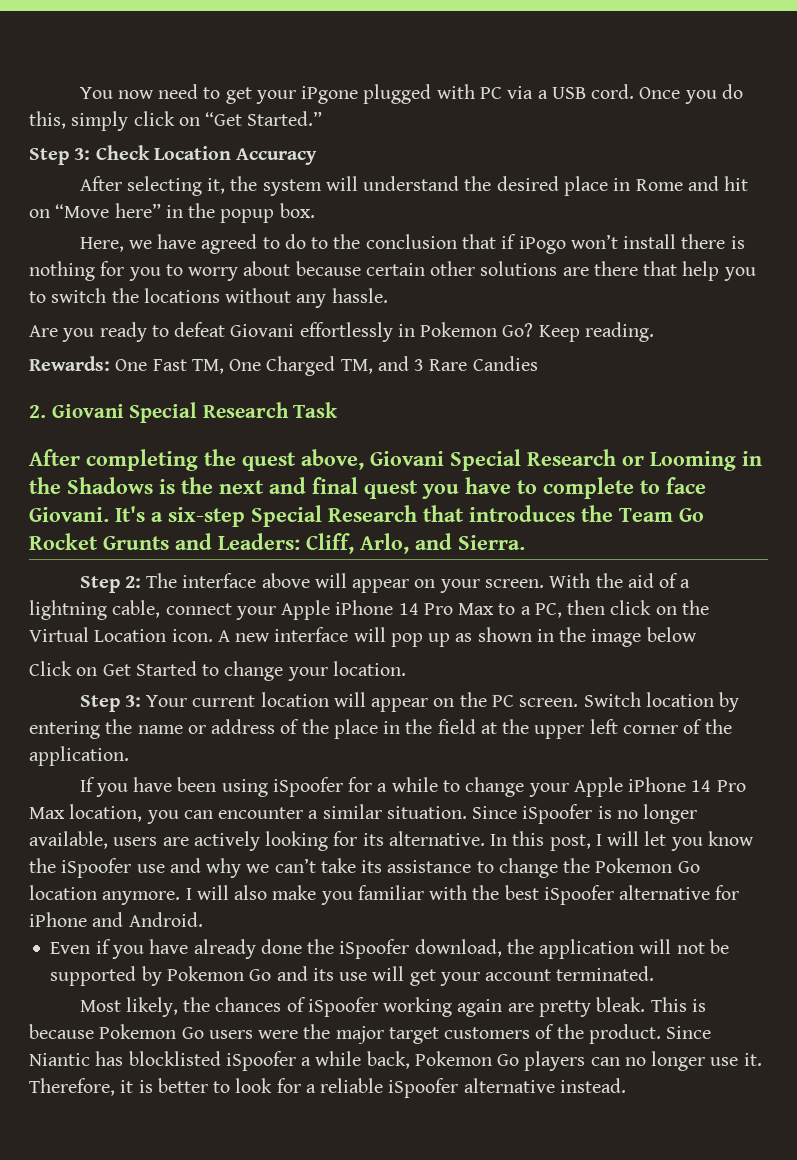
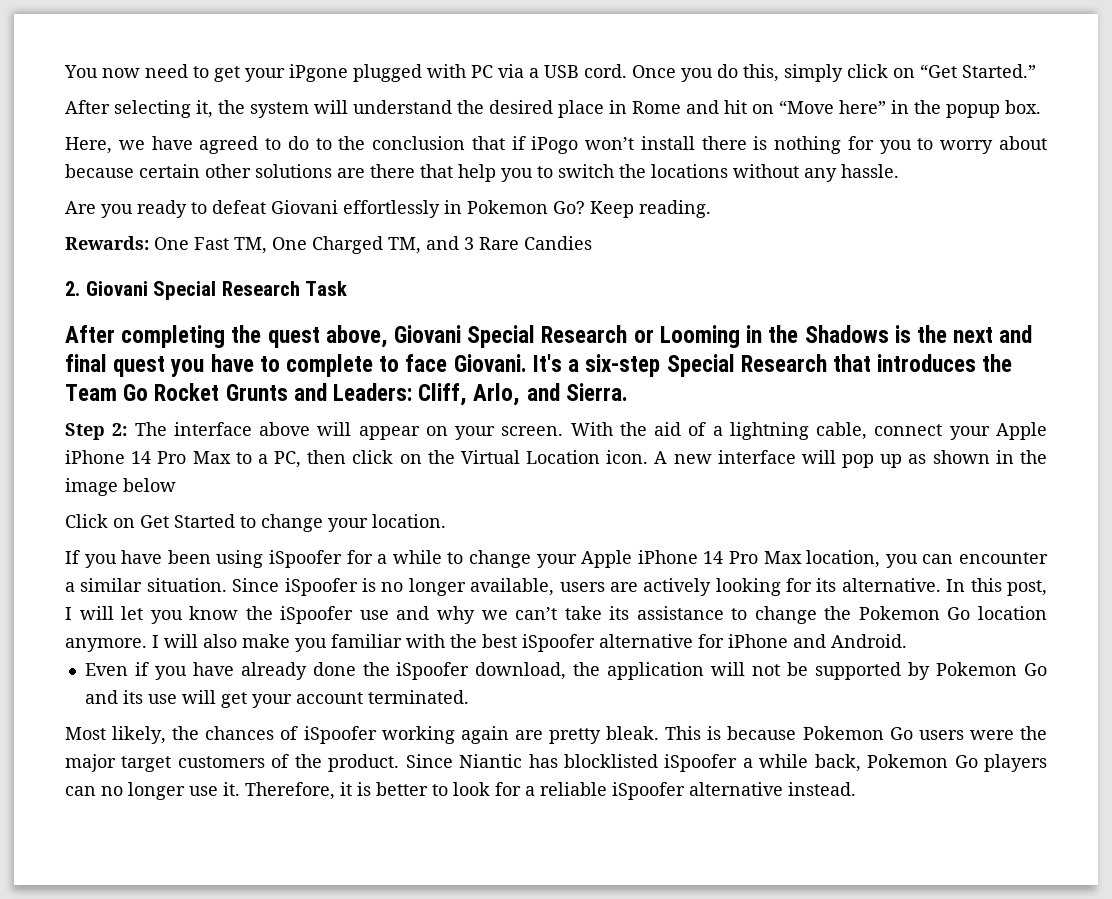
- Step 3: Check Location Accuracy
- Step 3: Your current location will appear on the PC screen. Switch location by entering the name or address of the place in the field at the upper left corner of the application.

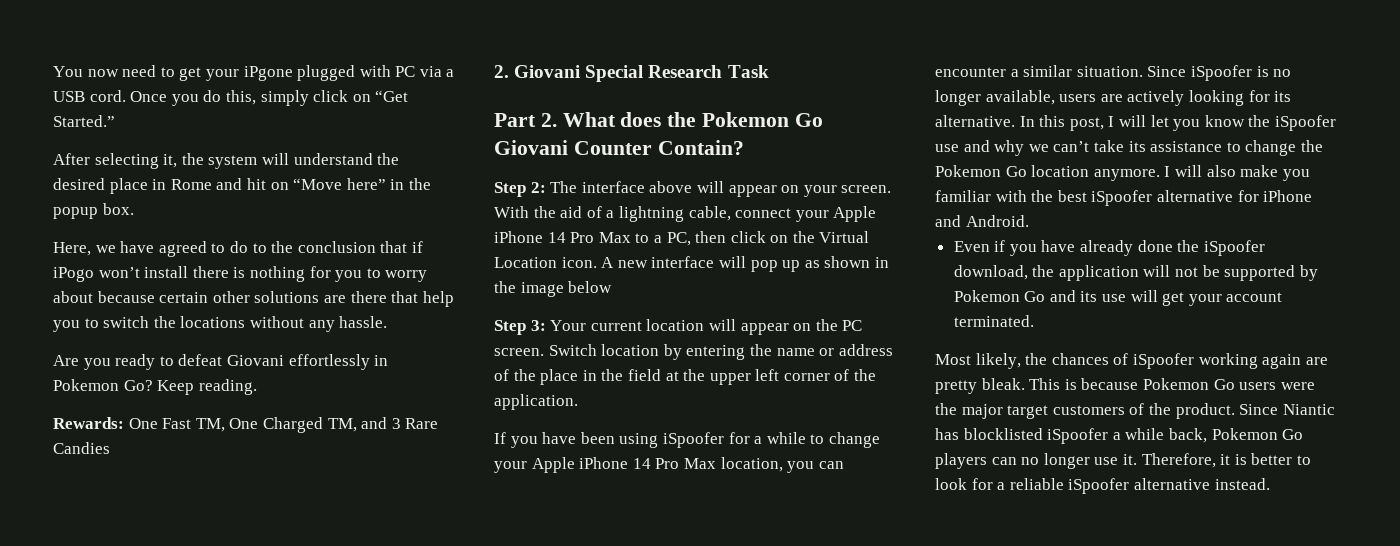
- After completing the quest above, Giovani Special Research or Looming in the Shadows is the next and final quest you have to complete to face Giovani. It's a six-step Special Research that introduces the Team Go Rocket Grunts and Leaders: Cliff, Arlo, and Sierra.
+ Part 2. What does the Pokemon Go Giovani Counter Contain?
- Click on Get Started to change your location.
+ Step 3: Your current location will appear on the PC screen. Switch location by entering the name or address of the place in the field at the upper left corner of the application.

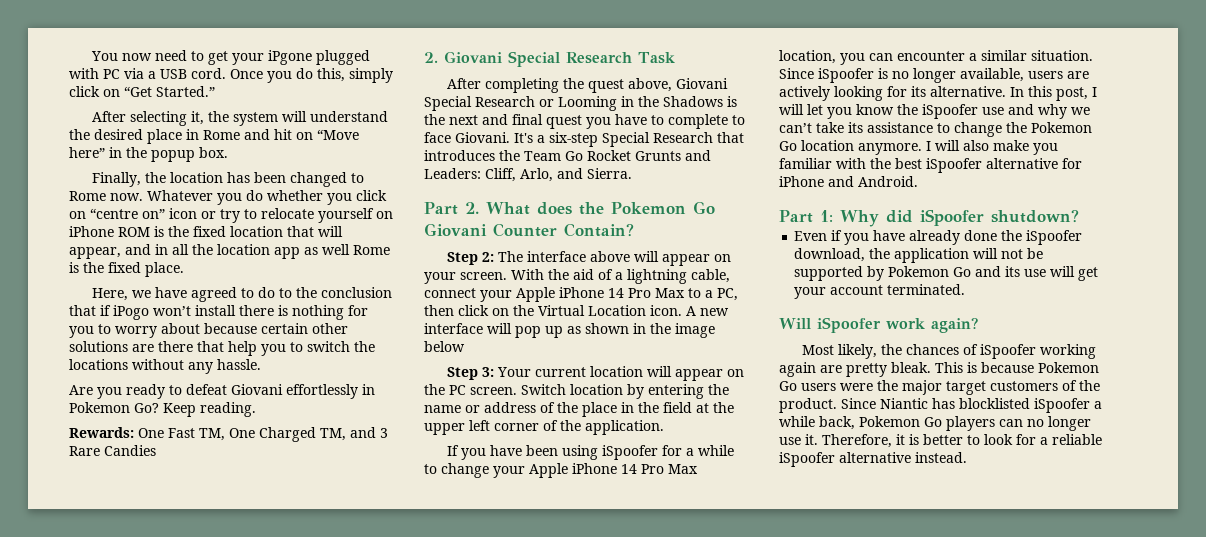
+ Finally, the location has been changed to Rome now. Whatever you do whether you click on “centre on” icon or try to relocate yourself on iPhone ROM is the fixed location that will appear, and in all the location app as well Rome is the fixed place.
+ After completing the quest above, Giovani Special Research or Looming in the Shadows is the next and final quest you have to complete to face Giovani. It's a six-step Special Research that introduces the Team Go Rocket Grunts and Leaders: Cliff, Arlo, and Sierra.
+ Part 1: Why did iSpoofer shutdown?
+ Will iSpoofer work again?

